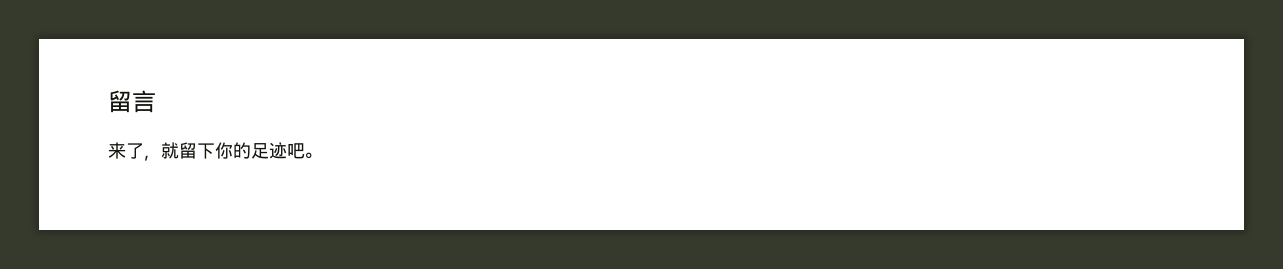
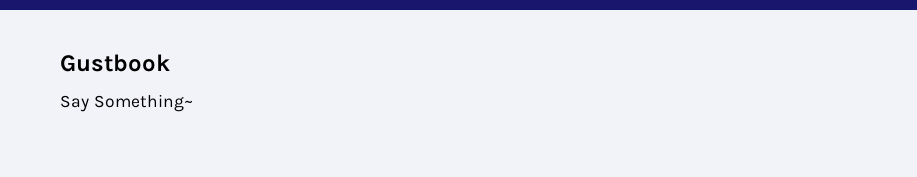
- 留言
- 来了，就留下你的足迹吧。
+ Gustbook
+ Say Something~

